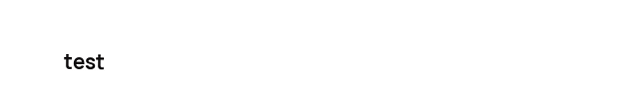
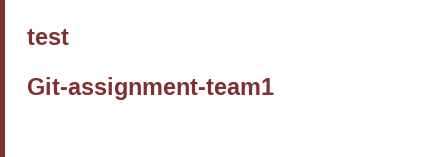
+ Git-assignment-team1

